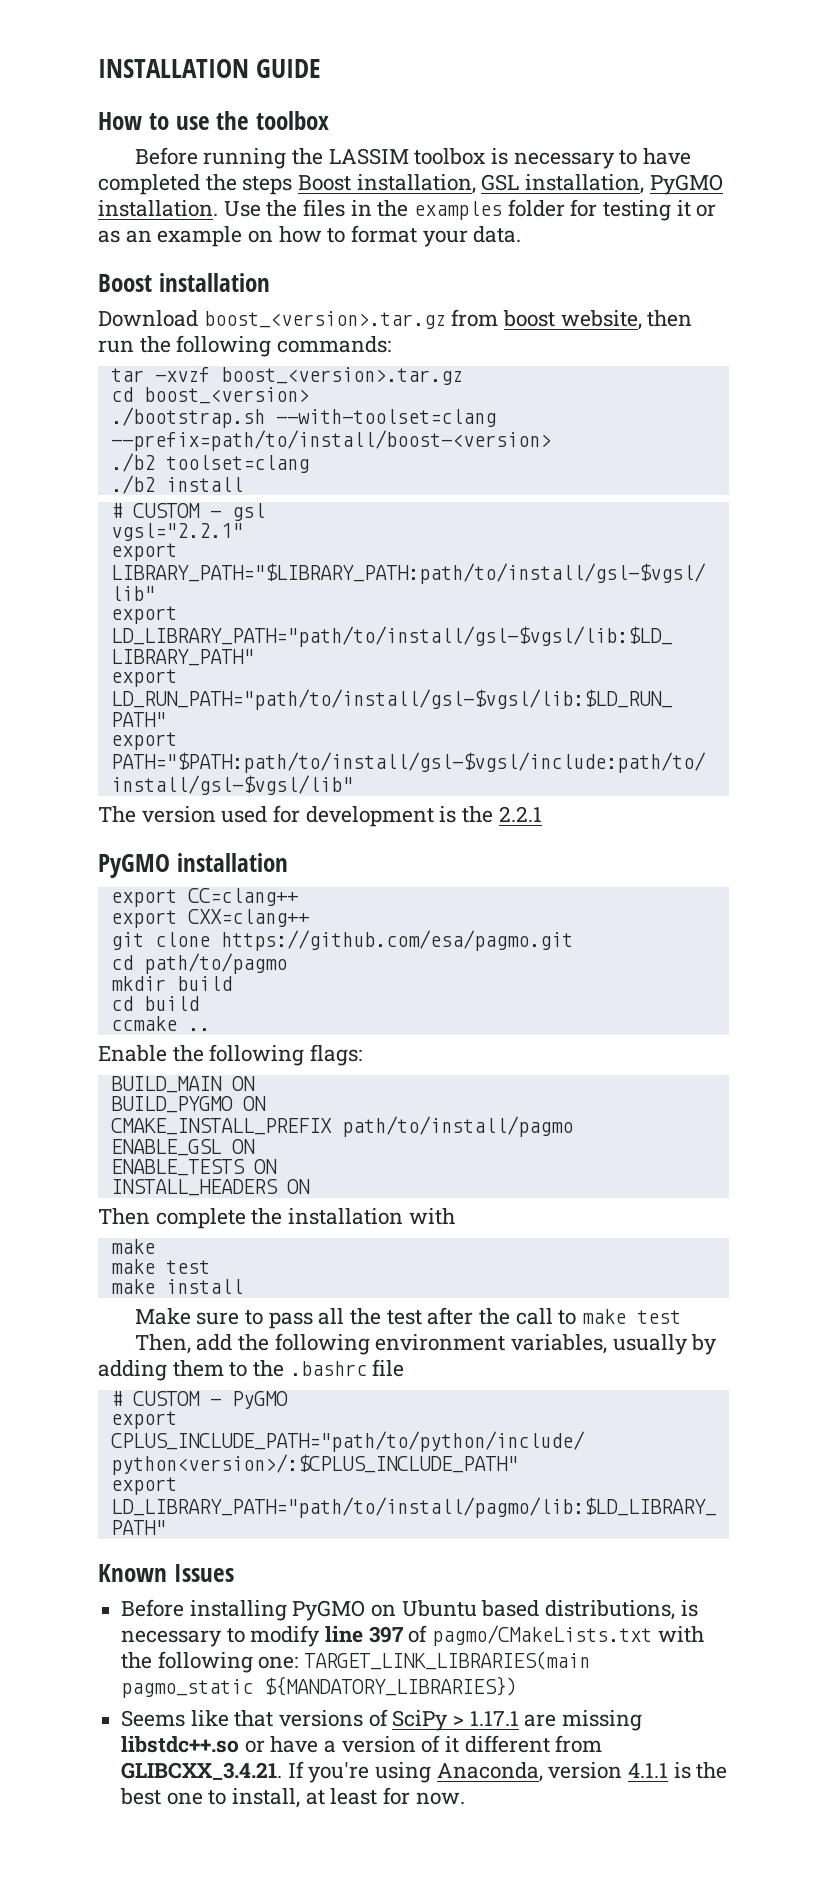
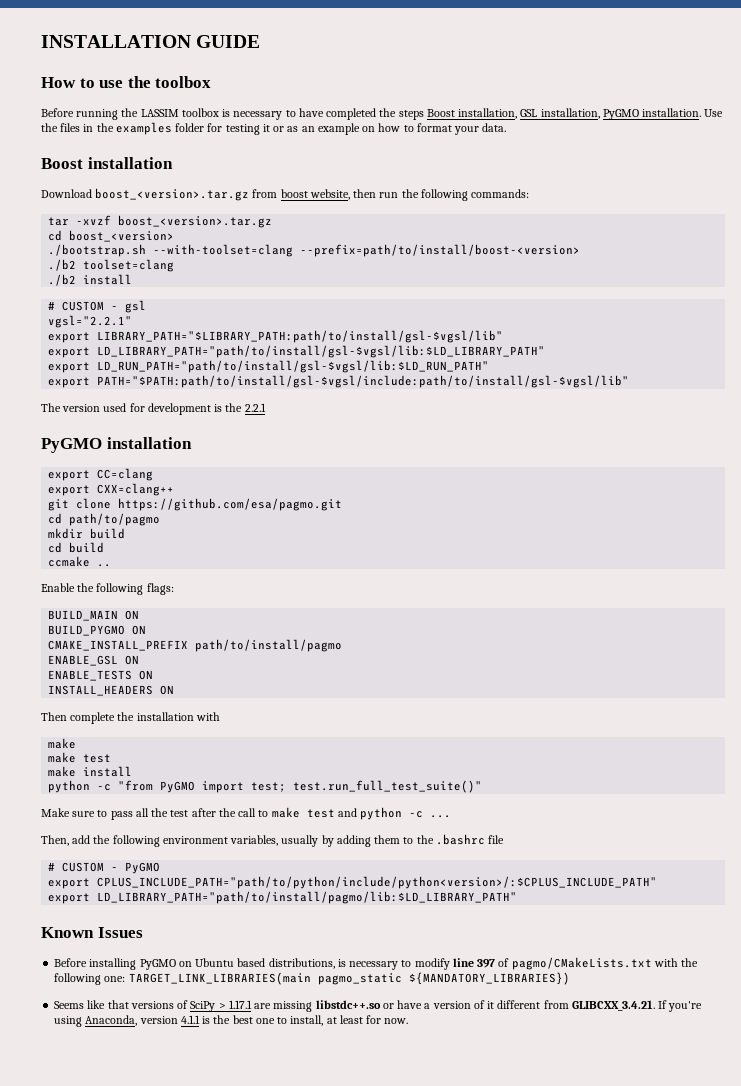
- export CC=clang++
+ export CC=clang
+ python -c "from PyGMO import test; test.run_full_test_suite()"
- Make sure to pass all the test after the call to make test
+ Make sure to pass all the test after the call to make test and python -c ...

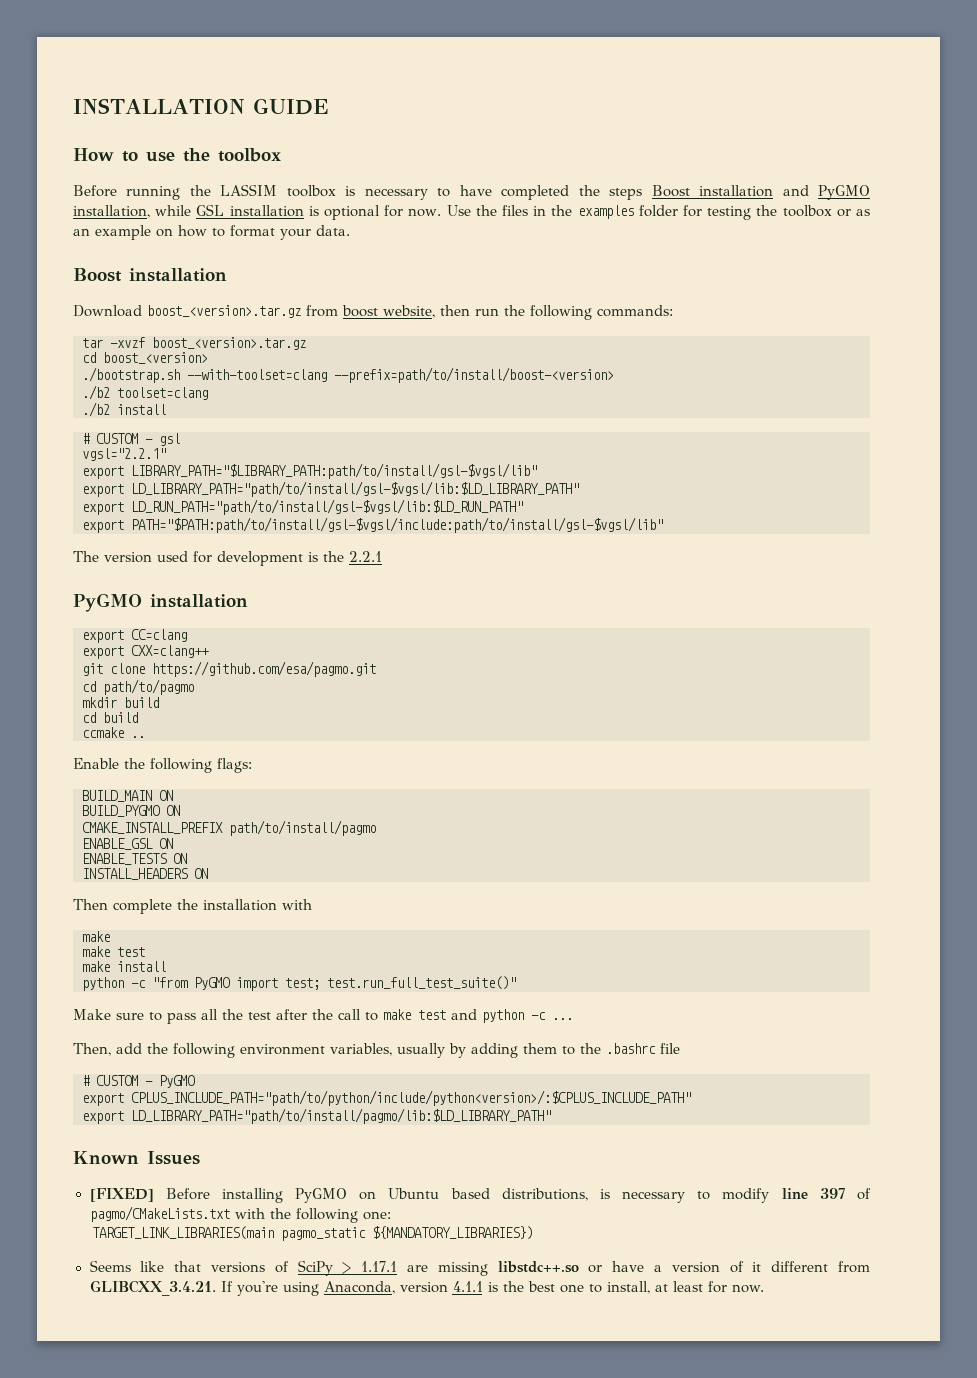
- Before running the LASSIM toolbox is necessary to have completed the steps Boost installation, GSL installation, PyGMO installation.
+ Before running the LASSIM toolbox is necessary to have completed the steps Boost installation and PyGMO installation, while GSL installation is optional for now.
- Use the files in the examples folder for testing it or as an example on how to format your data.
+ Use the files in the examples folder for testing the toolbox or as an example on how to format your data.
- Before installing PyGMO on Ubuntu based distributions, is necessary to modify line 397 of pagmo/CMakeLists.txt with the following one: TARGET_LINK_LIBRARIES(main pagmo_static ${MANDATORY_LIBRARIES})
+ [FIXED] Before installing PyGMO on Ubuntu based distributions, is necessary to modify line 397 of pagmo/CMakeLists.txt with the following one:
+ TARGET_LINK_LIBRARIES(main pagmo_static ${MANDATORY_LIBRARIES})

